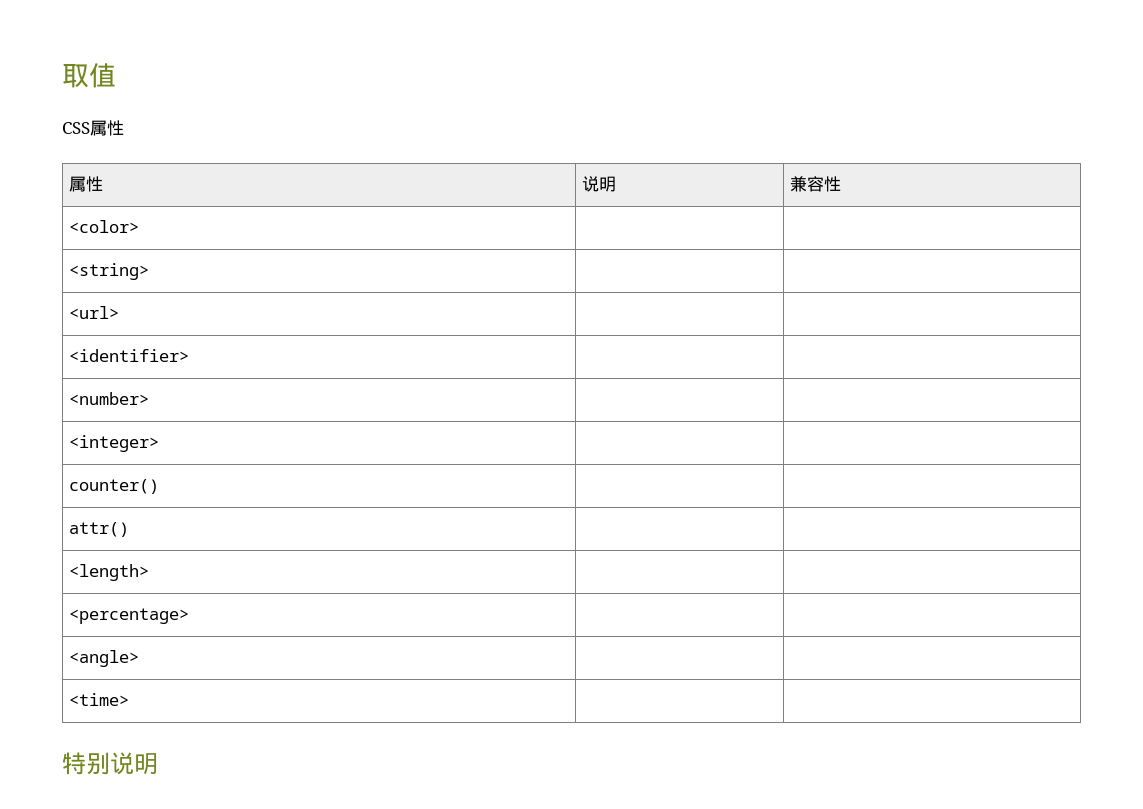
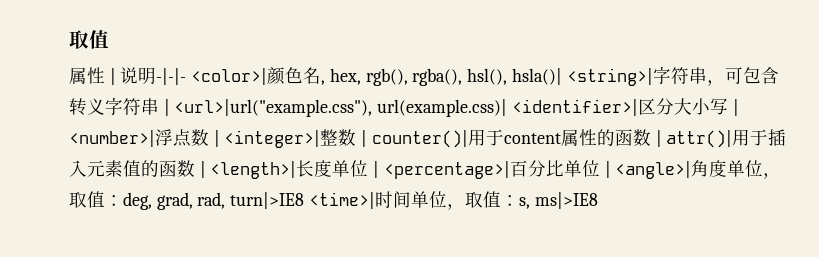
- CSS属性
- 属性 | 说明 | 兼容性
- <color> | |
- <string> | |
- <url> | |
- <identifier> | |
- <number> | |
- <integer> | |
- counter() | |
- attr() | |
- <length> | |
- <percentage> | |
- <angle> | |
- <time> | |
- 特别说明
+ 属性 | 说明-|-|- <color>|颜色名, hex, rgb(), rgba(), hsl(), hsla()| <string>|字符串，可包含转义字符串 | <url>|url("example.css"), url(example.css)| <identifier>|区分大小写 | <number>|浮点数 | <integer>|整数 | counter()|用于content属性的函数 | attr()|用于插入元素值的函数 | <length>|长度单位 | <percentage>|百分比单位 | <angle>|角度单位，取值：deg, grad, rad, turn|>IE8 <time>|时间单位，取值：s, ms|>IE8

